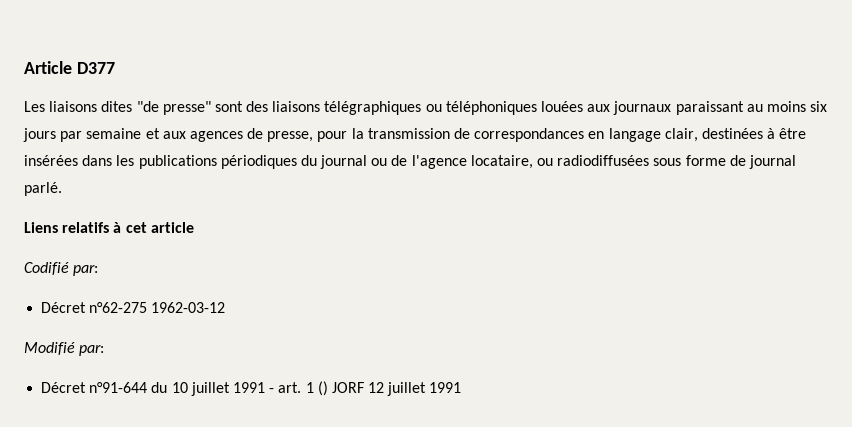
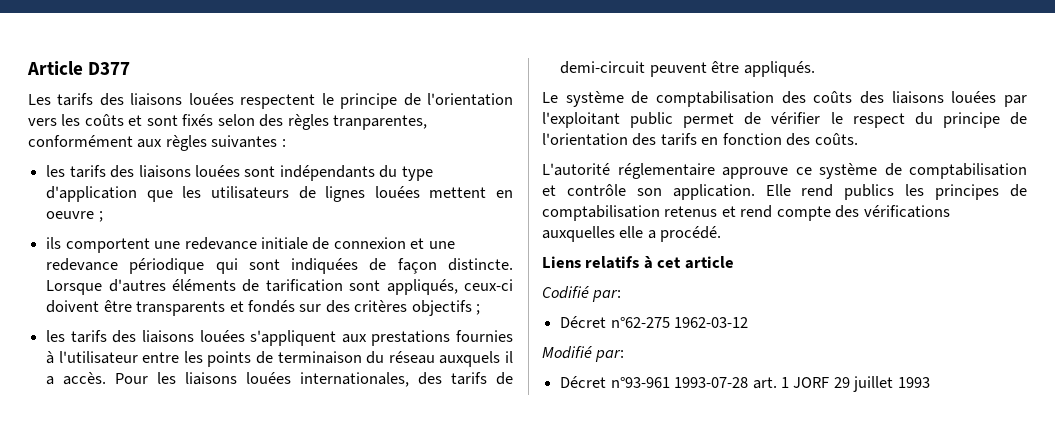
- Les liaisons dites "de presse" sont des liaisons télégraphiques ou téléphoniques louées aux journaux paraissant au moins six jours par semaine et aux agences de presse, pour la transmission de correspondances en langage clair, destinées à être insérées dans les publications périodiques du journal ou de l'agence locataire, ou radiodiffusées sous forme de journal parlé.
+ Les tarifs des liaisons louées respectent le principe de l'orientation vers les coûts et sont fixés selon des règles tranparentes, conformément aux règles suivantes :
+ les tarifs des liaisons louées sont indépendants du type d'application que les utilisateurs de lignes louées mettent en oeuvre ;
+ ils comportent une redevance initiale de connexion et une redevance périodique qui sont indiquées de façon distincte. Lorsque d'autres éléments de tarification sont appliqués, ceux-ci doivent être transparents et fondés sur des critères objectifs ;
+ les tarifs des liaisons louées s'appliquent aux prestations fournies à l'utilisateur entre les points de terminaison du réseau auxquels il a accès. Pour les liaisons louées internationales, des tarifs de demi-circuit peuvent être appliqués.
+ Le système de comptabilisation des coûts des liaisons louées par l'exploitant public permet de vérifier le respect du principe de l'orientation des tarifs en fonction des coûts.
+ L'autorité réglementaire approuve ce système de comptabilisation et contrôle son application. Elle rend publics les principes de comptabilisation retenus et rend compte des vérifications auxquelles elle a procédé.
- Décret n°91-644 du 10 juillet 1991 - art. 1 () JORF 12 juillet 1991
+ Décret n°93-961 1993-07-28 art. 1 JORF 29 juillet 1993

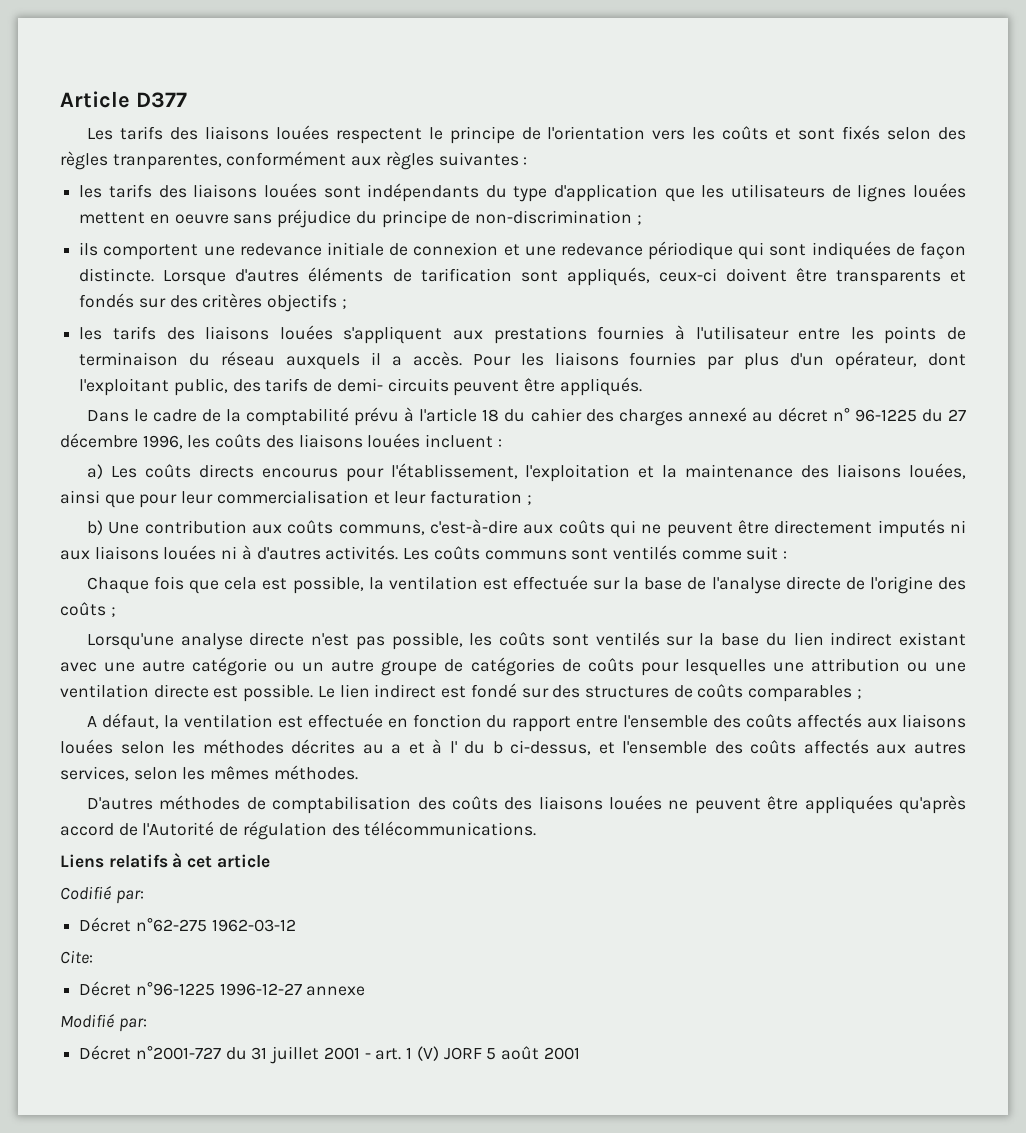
- les tarifs des liaisons louées sont indépendants du type d'application que les utilisateurs de lignes louées mettent en oeuvre ;
+ les tarifs des liaisons louées sont indépendants du type d'application que les utilisateurs de lignes louées mettent en oeuvre sans préjudice du principe de non-discrimination ;
- Pour les liaisons louées internationales, des tarifs de demi-circuit peuvent être appliqués.
+ Pour les liaisons fournies par plus d'un opérateur, dont l'exploitant public, des tarifs de demi- circuits peuvent être appliqués.
- Le système de comptabilisation des coûts des liaisons louées par l'exploitant public permet de vérifier le respect du principe de l'orientation des tarifs en fonction des coûts.
- L'autorité réglementaire approuve ce système de comptabilisation et contrôle son application. Elle rend publics les principes de comptabilisation retenus et rend compte des vérifications auxquelles elle a procédé.
+ Dans le cadre de la comptabilité prévu à l'article 18 du cahier des charges annexé au décret n° 96-1225 du 27 décembre 1996, les coûts des liaisons louées incluent :
+ a) Les coûts directs encourus pour l'établissement, l'exploitation et la maintenance des liaisons louées, ainsi que pour leur commercialisation et leur facturation ;
+ b) Une contribution aux coûts communs, c'est-à-dire aux coûts qui ne peuvent être directement imputés ni aux liaisons louées ni à d'autres activités. Les coûts communs sont ventilés comme suit :
+ Chaque fois que cela est possible, la ventilation est effectuée sur la base de l'analyse directe de l'origine des coûts ;
+ Lorsqu'une analyse directe n'est pas possible, les coûts sont ventilés sur la base du lien indirect existant avec une autre catégorie ou un autre groupe de catégories de coûts pour lesquelles une attribution ou une ventilation directe est possible. Le lien indirect est fondé sur des structures de coûts comparables ;
+ A défaut, la ventilation est effectuée en fonction du rapport entre l'ensemble des coûts affectés aux liaisons louées selon les méthodes décrites au a et à l' du b ci-dessus, et l'ensemble des coûts affectés aux autres services, selon les mêmes méthodes.
+ D'autres méthodes de comptabilisation des coûts des liaisons louées ne peuvent être appliquées qu'après accord de l'Autorité de régulation des télécommunications.
+ Cite:
+ Décret n°96-1225 1996-12-27 annexe
  Modifié par:
- Décret n°93-961 1993-07-28 art. 1 JORF 29 juillet 1993
+ Décret n°2001-727 du 31 juillet 2001 - art. 1 (V) JORF 5 août 2001

